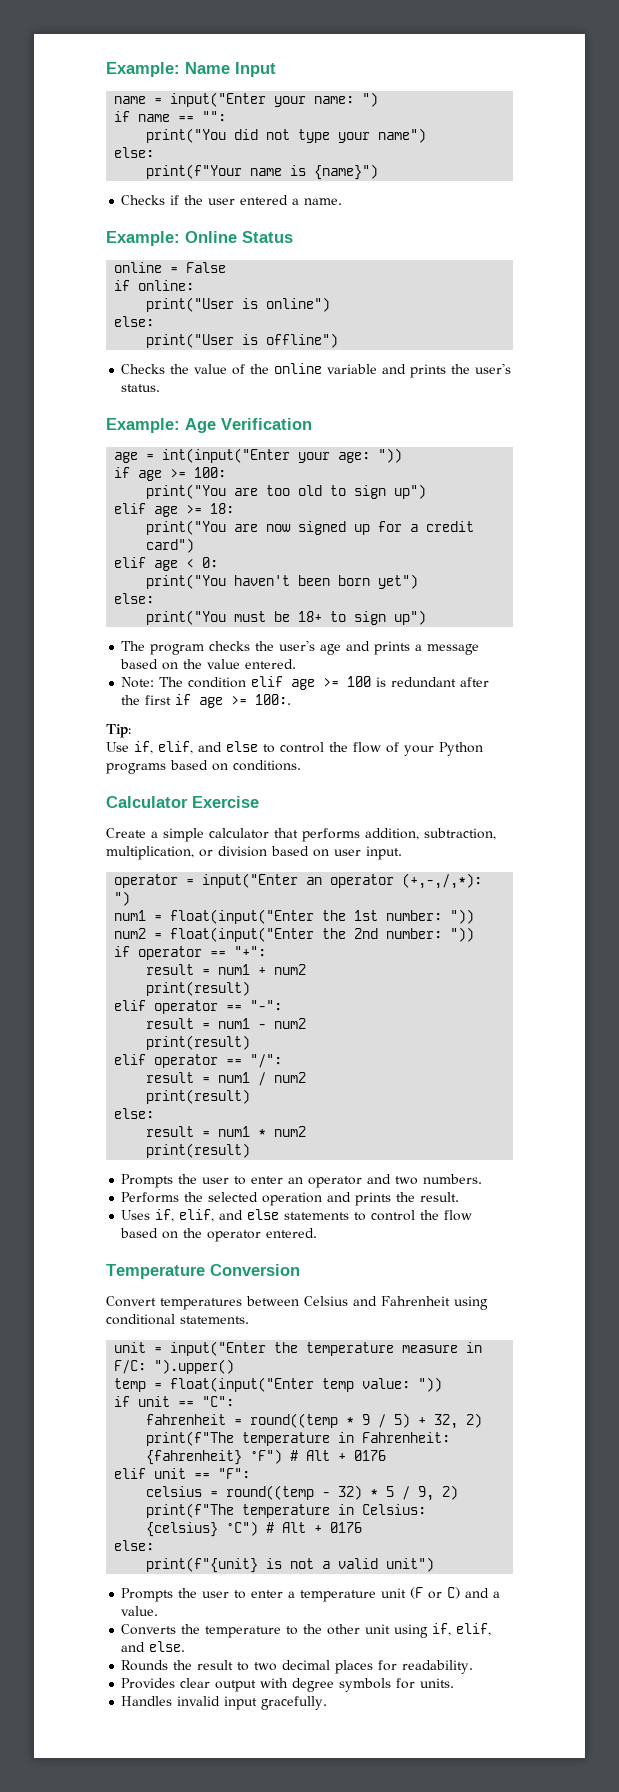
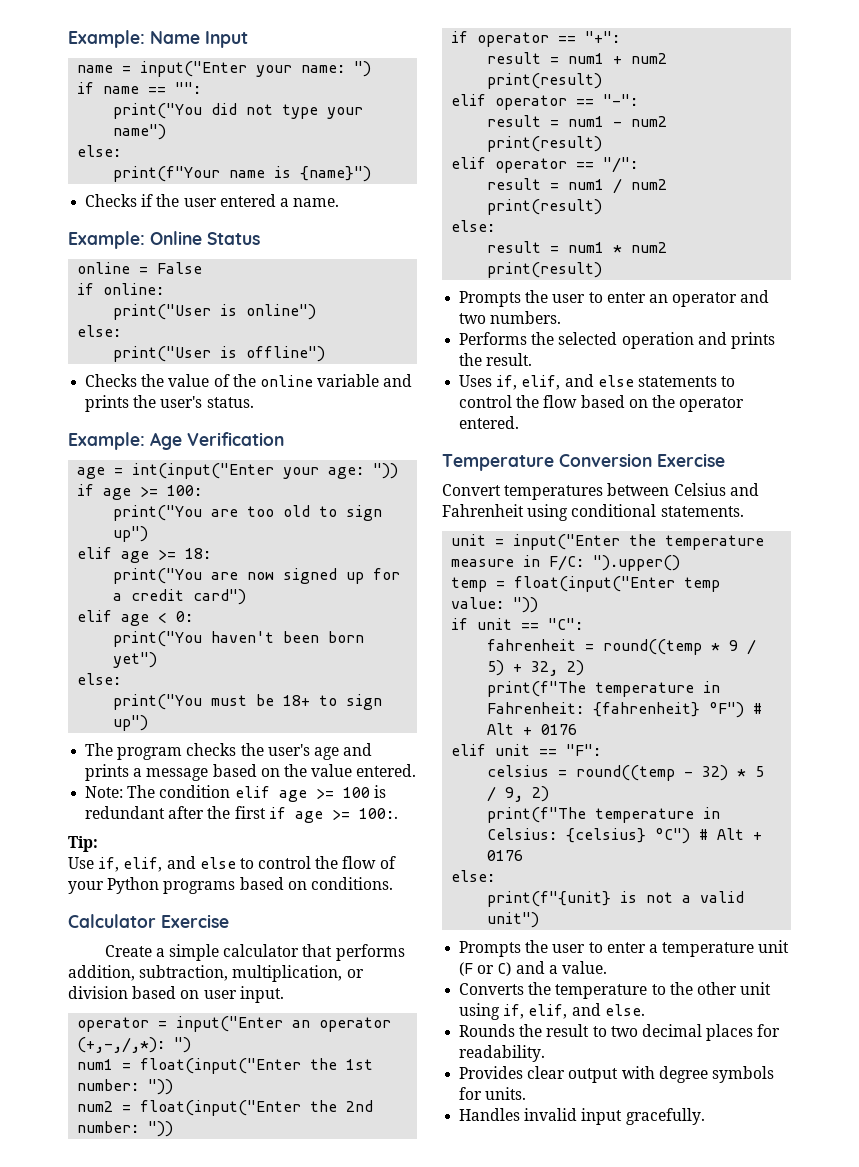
- Temperature Conversion
+ Temperature Conversion Exercise

